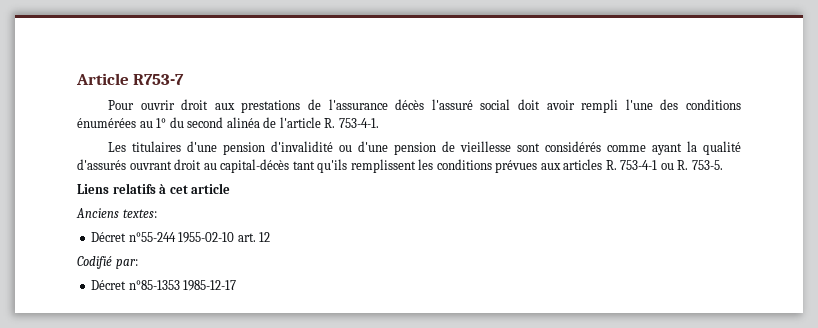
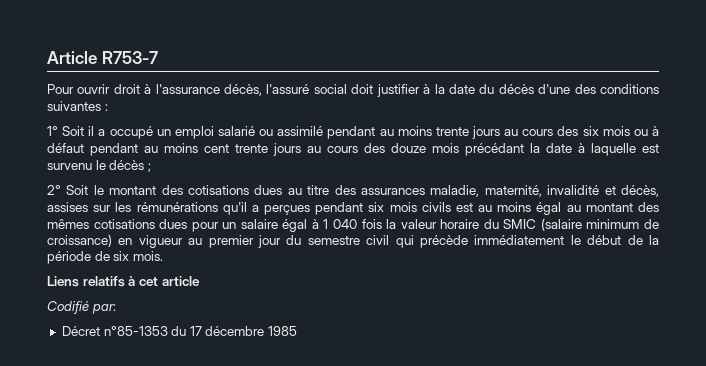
- Pour ouvrir droit aux prestations de l'assurance décès l'assuré social doit avoir rempli l'une des conditions énumérées au 1° du second alinéa de l'article R. 753-4-1.
- Les titulaires d'une pension d'invalidité ou d'une pension de vieillesse sont considérés comme ayant la qualité d'assurés ouvrant droit au capital-décès tant qu'ils remplissent les conditions prévues aux articles R. 753-4-1 ou R. 753-5.
+ Pour ouvrir droit à l'assurance décès, l'assuré social doit justifier à la date du décès d'une des conditions suivantes :
+ 1° Soit il a occupé un emploi salarié ou assimilé pendant au moins trente jours au cours des six mois ou à défaut pendant au moins cent trente jours au cours des douze mois précédant la date à laquelle est survenu le décès ;
+ 2° Soit le montant des cotisations dues au titre des assurances maladie, maternité, invalidité et décès, assises sur les rémunérations qu'il a perçues pendant six mois civils est au moins égal au montant des mêmes cotisations dues pour un salaire égal à 1 040 fois la valeur horaire du SMIC (salaire minimum de croissance) en vigueur au premier jour du semestre civil qui précède immédiatement le début de la période de six mois.
- Anciens textes:
- Décret n°55-244 1955-02-10 art. 12
- Décret n°85-1353 1985-12-17
+ Décret n°85-1353 du 17 décembre 1985

